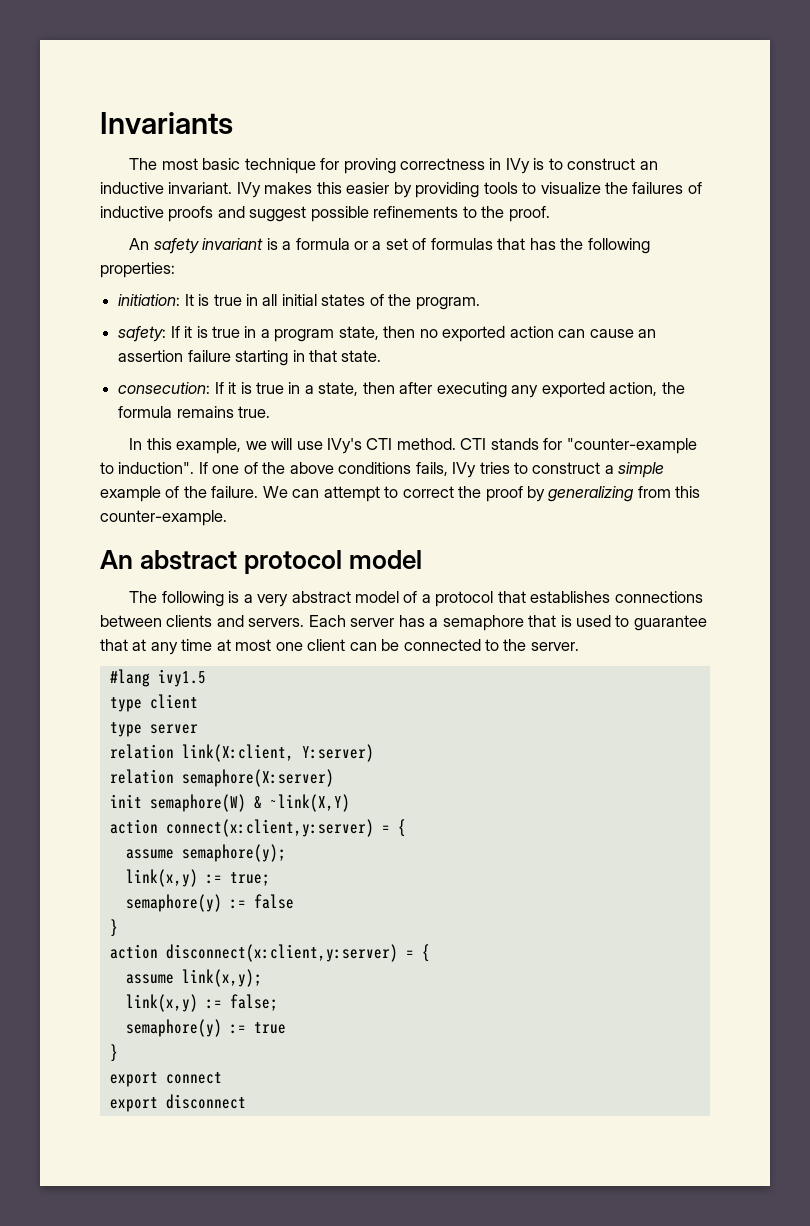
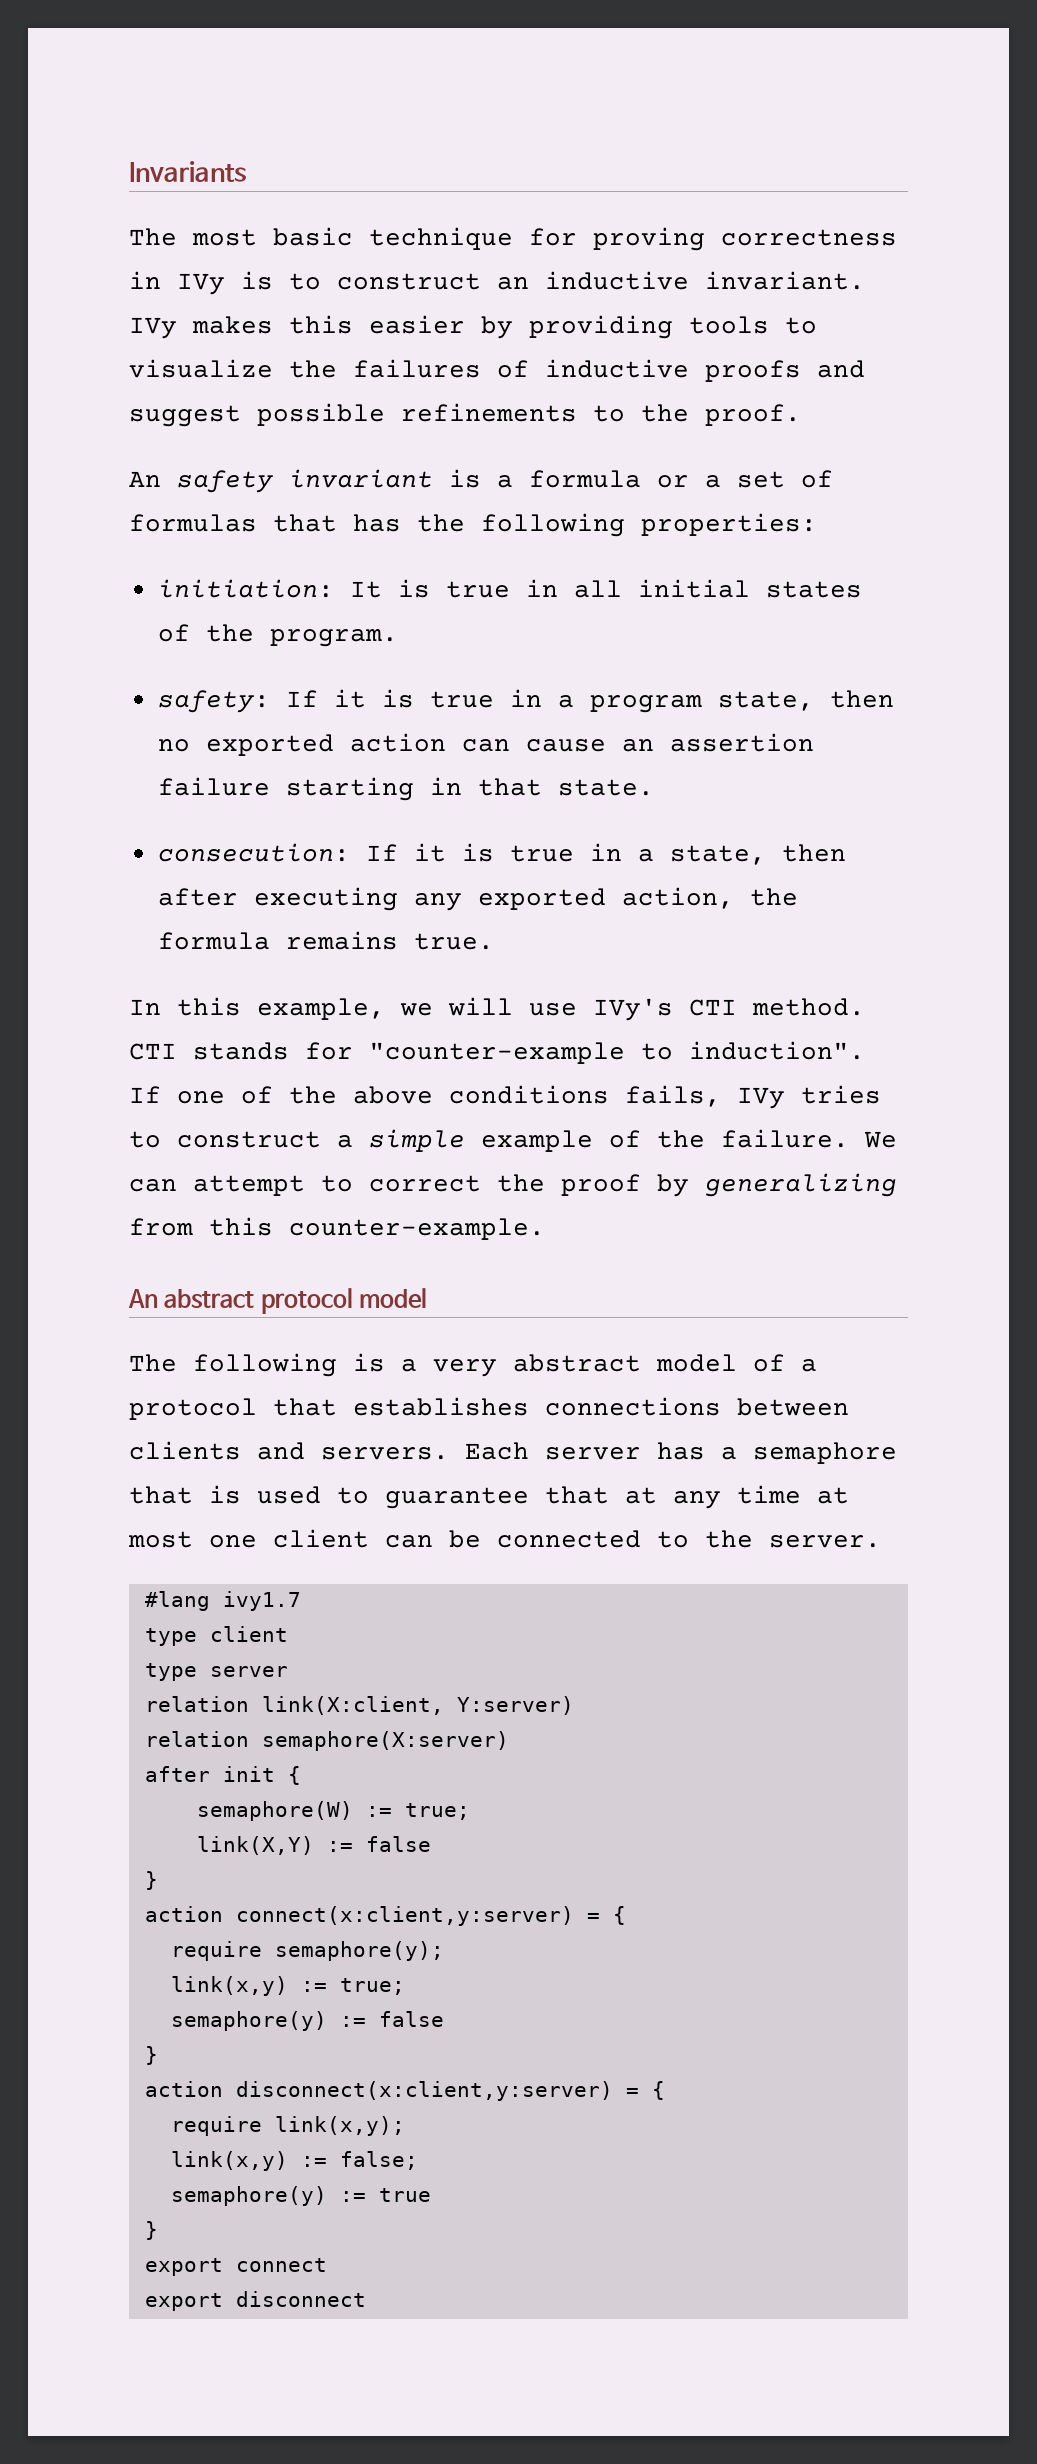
- #lang ivy1.5
+ #lang ivy1.7
- init semaphore(W) & ~link(X,Y)
+ after init {
+ semaphore(W) := true;
+ link(X,Y) := false
+ }
- assume semaphore(y);
+ require semaphore(y);
- assume link(x,y);
+ require link(x,y);

